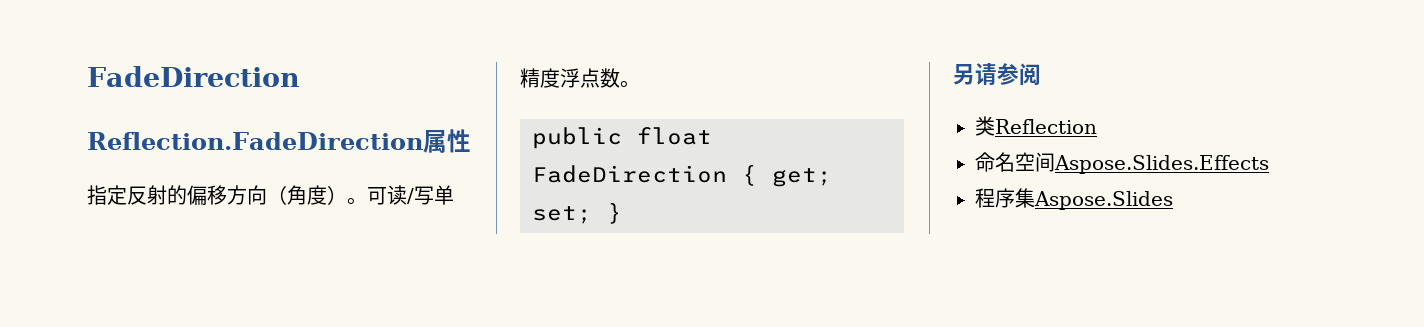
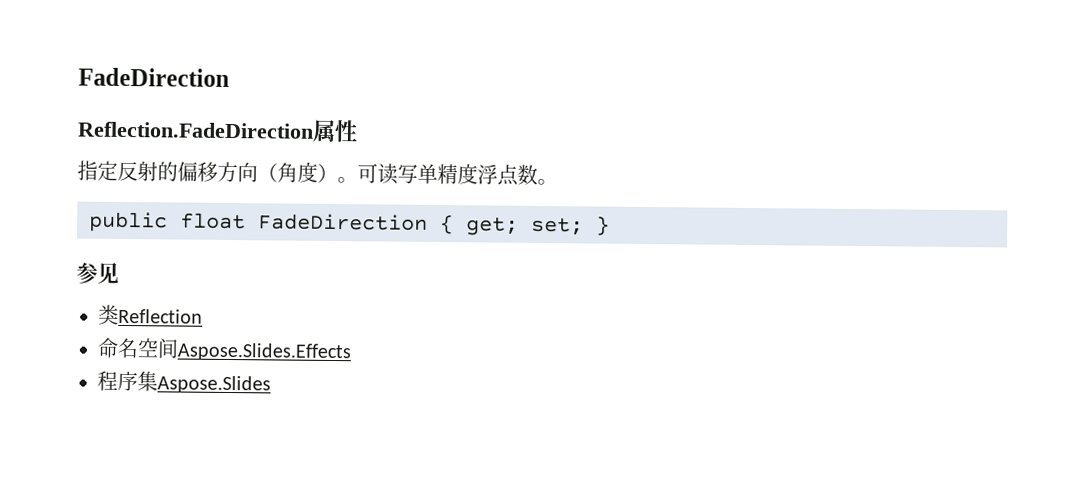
- 可读/写单精度浮点数。
+ 可读写单精度浮点数。
- 另请参阅
+ 参见

